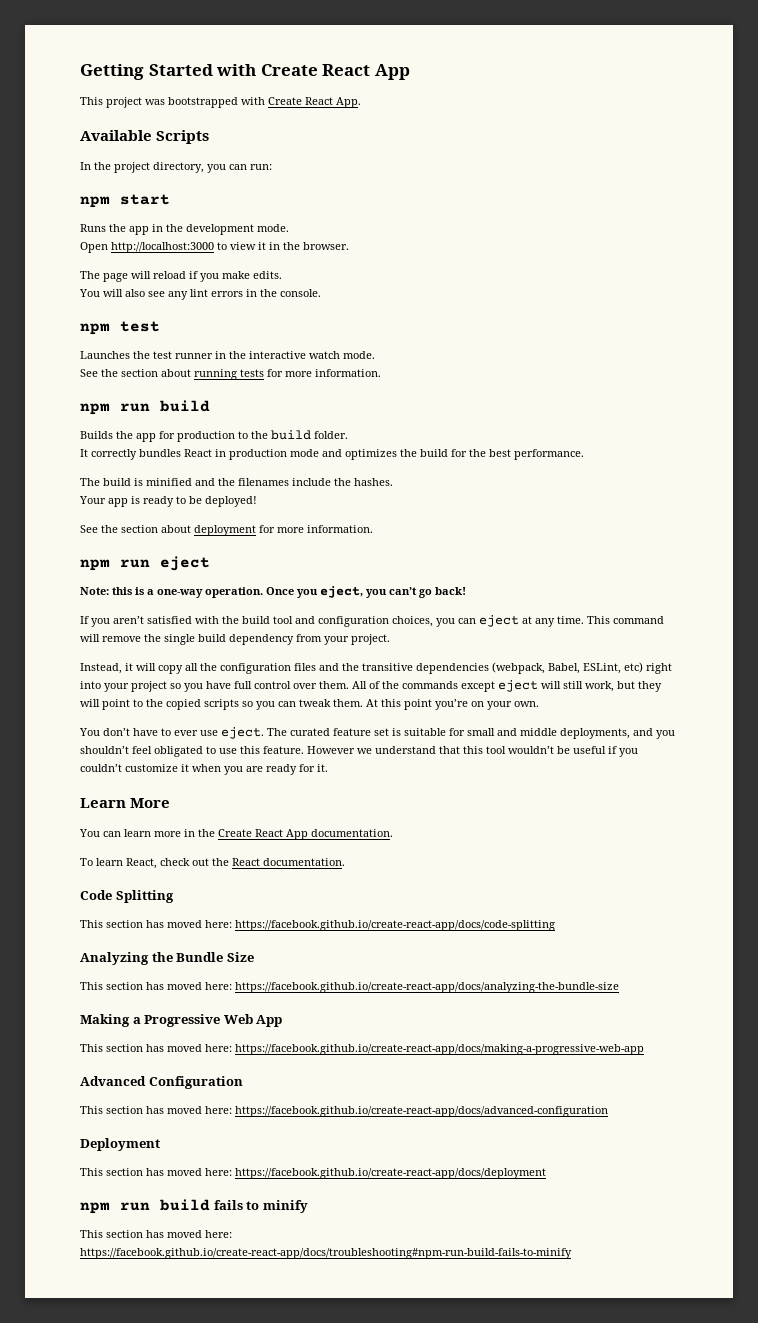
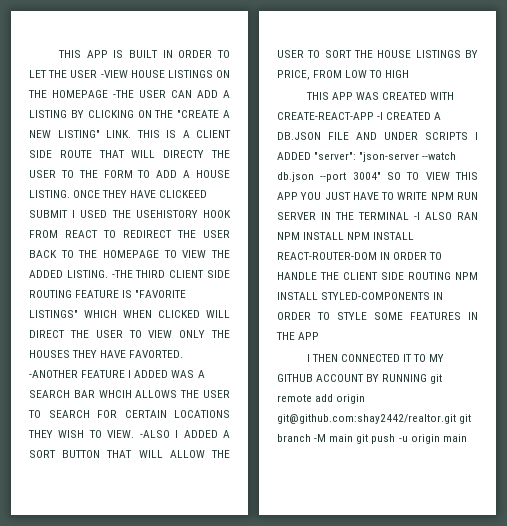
- Getting Started with Create React App
- This project was bootstrapped with Create React App.
- Available Scripts
- In the project directory, you can run:
- npm start
- Runs the app in the development mode.
- Open http://localhost:3000 to view it in the browser.
- The page will reload if you make edits.
- You will also see any lint errors in the console.
- npm test
- Launches the test runner in the interactive watch mode.
- See the section about running tests for more information.
- npm run build
- Builds the app for production to the build folder.
- It correctly bundles React in production mode and optimizes the build for the best performance.
- The build is minified and the filenames include the hashes.
- Your app is ready to be deployed!
- See the section about deployment for more information.
- npm run eject
- Note: this is a one-way operation. Once you eject, you can’t go back!
- If you aren’t satisfied with the build tool and configuration choices, you can eject at any time. This command will remove the single build dependency from your project.
- Instead, it will copy all the configuration files and the transitive dependencies (webpack, Babel, ESLint, etc) right into your project so you have full control over them. All of the commands except eject will still work, but they will point to the copied scripts so you can tweak them. At this point you’re on your own.
- You don’t have to ever use eject. The curated feature set is suitable for small and middle deployments, and you shouldn’t feel obligated to use this feature. However we understand that this tool wouldn’t be useful if you couldn’t customize it when you are ready for it.
- Learn More
- You can learn more in the Create React App documentation.
- To learn React, check out the React documentation.
- Code Splitting
- This section has moved here: https://facebook.github.io/create-react-app/docs/code-splitting
- Analyzing the Bundle Size
- This section has moved here: https://facebook.github.io/create-react-app/docs/analyzing-the-bundle-size
- Making a Progressive Web App
- This section has moved here: https://facebook.github.io/create-react-app/docs/making-a-progressive-web-app
- Advanced Configuration
- This section has moved here: https://facebook.github.io/create-react-app/docs/advanced-configuration
- Deployment
- This section has moved here: https://facebook.github.io/create-react-app/docs/deployment
- npm run build fails to minify
- This section has moved here: https://facebook.github.io/create-react-app/docs/troubleshooting#npm-run-build-fails-to-minify
+ THIS APP IS BUILT IN ORDER TO LET THE USER -VIEW HOUSE LISTINGS ON THE HOMEPAGE -THE USER CAN ADD A LISTING BY CLICKING ON THE "CREATE A NEW LISTING" LINK. THIS IS A CLIENT SIDE ROUTE THAT WILL DIRECTY THE USER TO THE FORM TO ADD A HOUSE LISTING. ONCE THEY HAVE CLICKEED SUBMIT I USED THE USEHISTORY HOOK FROM REACT TO REDIRECT THE USER BACK TO THE HOMEPAGE TO VIEW THE ADDED LISTING. -THE THIRD CLIENT SIDE ROUTING FEATURE IS "FAVORITE LISTINGS" WHICH WHEN CLICKED WILL DIRECT THE USER TO VIEW ONLY THE HOUSES THEY HAVE FAVORTED. -ANOTHER FEATURE I ADDED WAS A SEARCH BAR WHCIH ALLOWS THE USER TO SEARCH FOR CERTAIN LOCATIONS THEY WISH TO VIEW. -ALSO I ADDED A SORT BUTTON THAT WILL ALLOW THE USER TO SORT THE HOUSE LISTINGS BY PRICE, FROM LOW TO HIGH
+ THIS APP WAS CREATED WITH CREATE-REACT-APP -I CREATED A DB.JSON FILE AND UNDER SCRIPTS I ADDED "server": "json-server --watch db.json --port 3004" SO TO VIEW THIS APP YOU JUST HAVE TO WRITE NPM RUN SERVER IN THE TERMINAL -I ALSO RAN NPM INSTALL NPM INSTALL REACT-ROUTER-DOM IN ORDER TO HANDLE THE CLIENT SIDE ROUTING NPM INSTALL STYLED-COMPONENTS IN ORDER TO STYLE SOME FEATURES IN THE APP
+ I THEN CONNECTED IT TO MY GITHUB ACCOUNT BY RUNNING git remote add origin git@github.com:shay2442/realtor.git git branch -M main git push -u origin main

